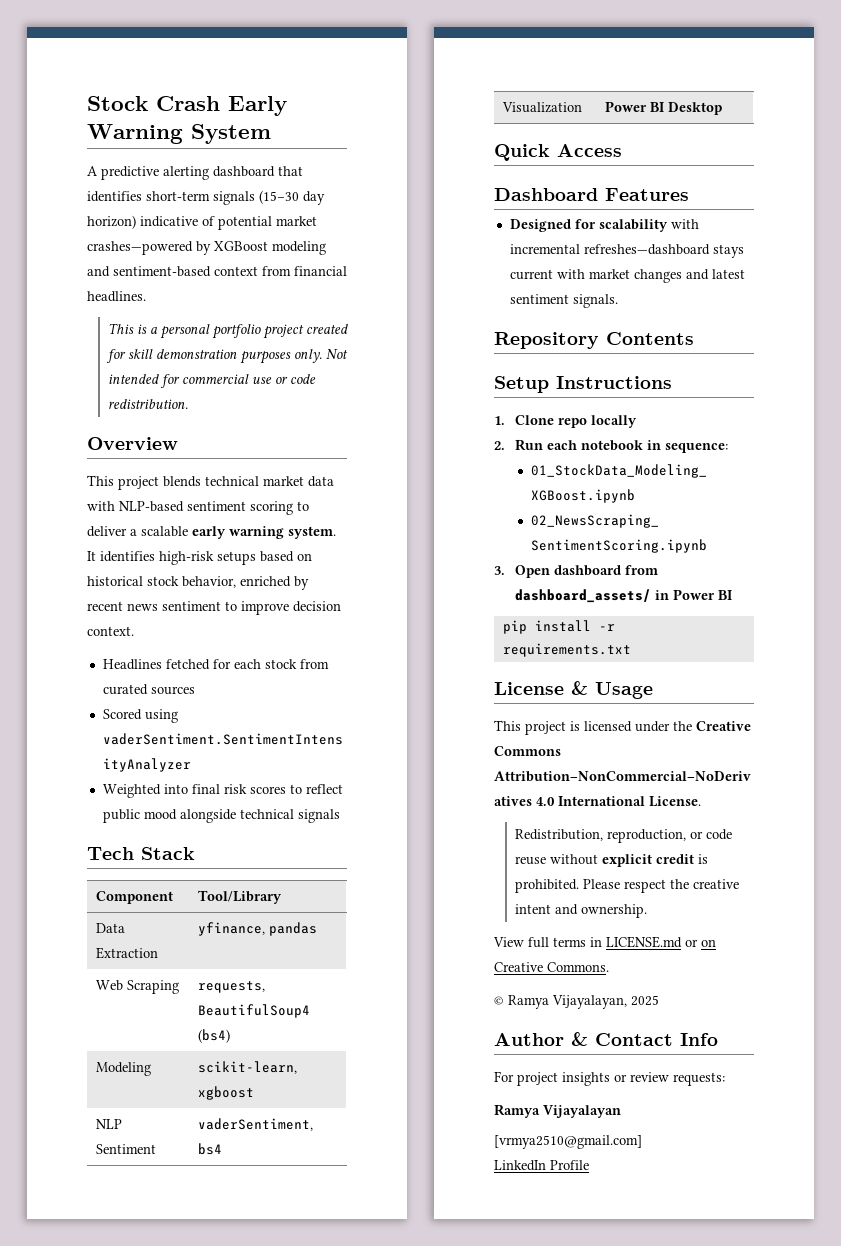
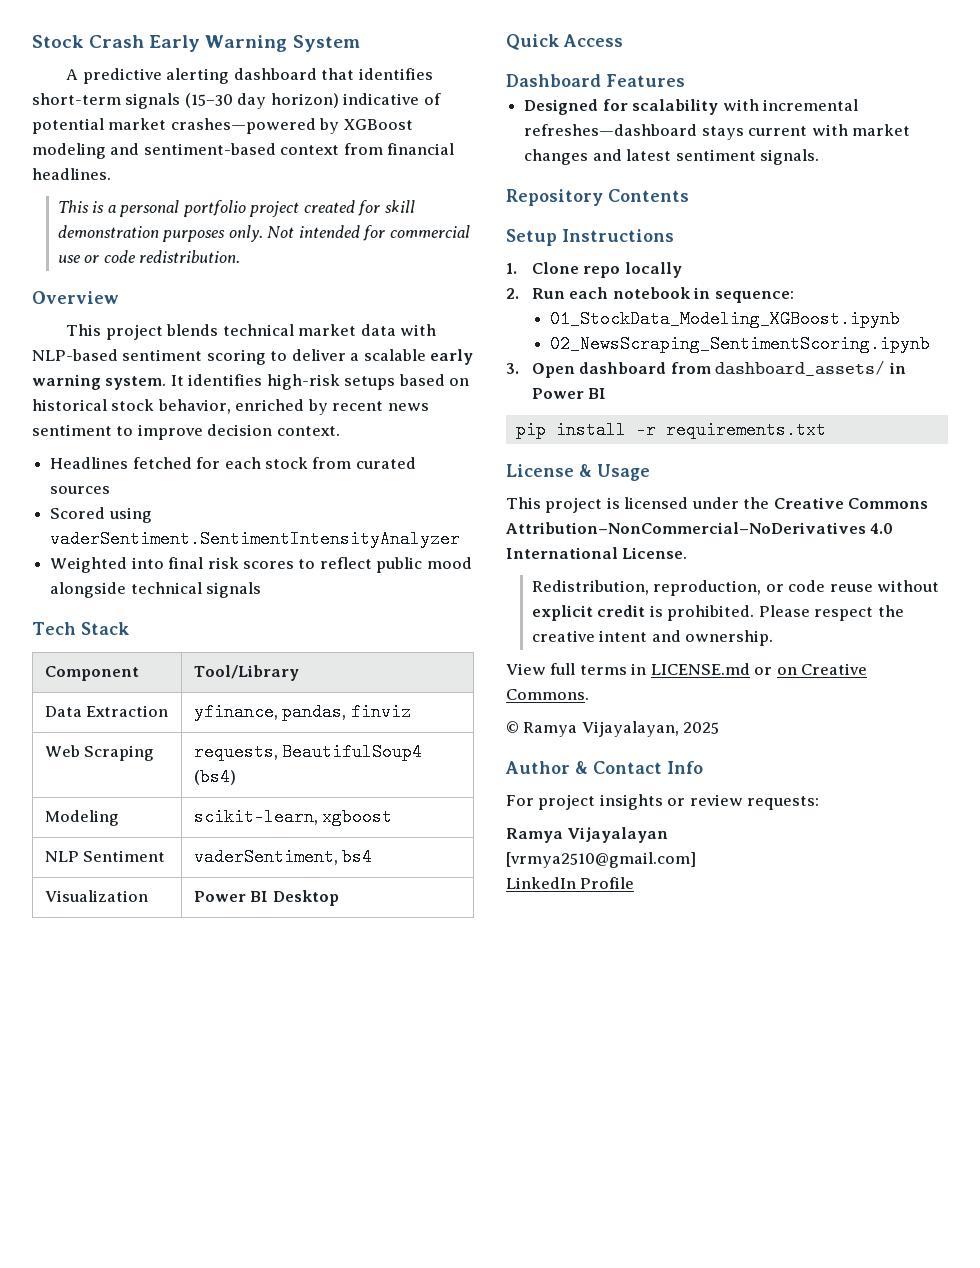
- Data Extraction | yfinance, pandas
+ Data Extraction | yfinance, pandas, finviz

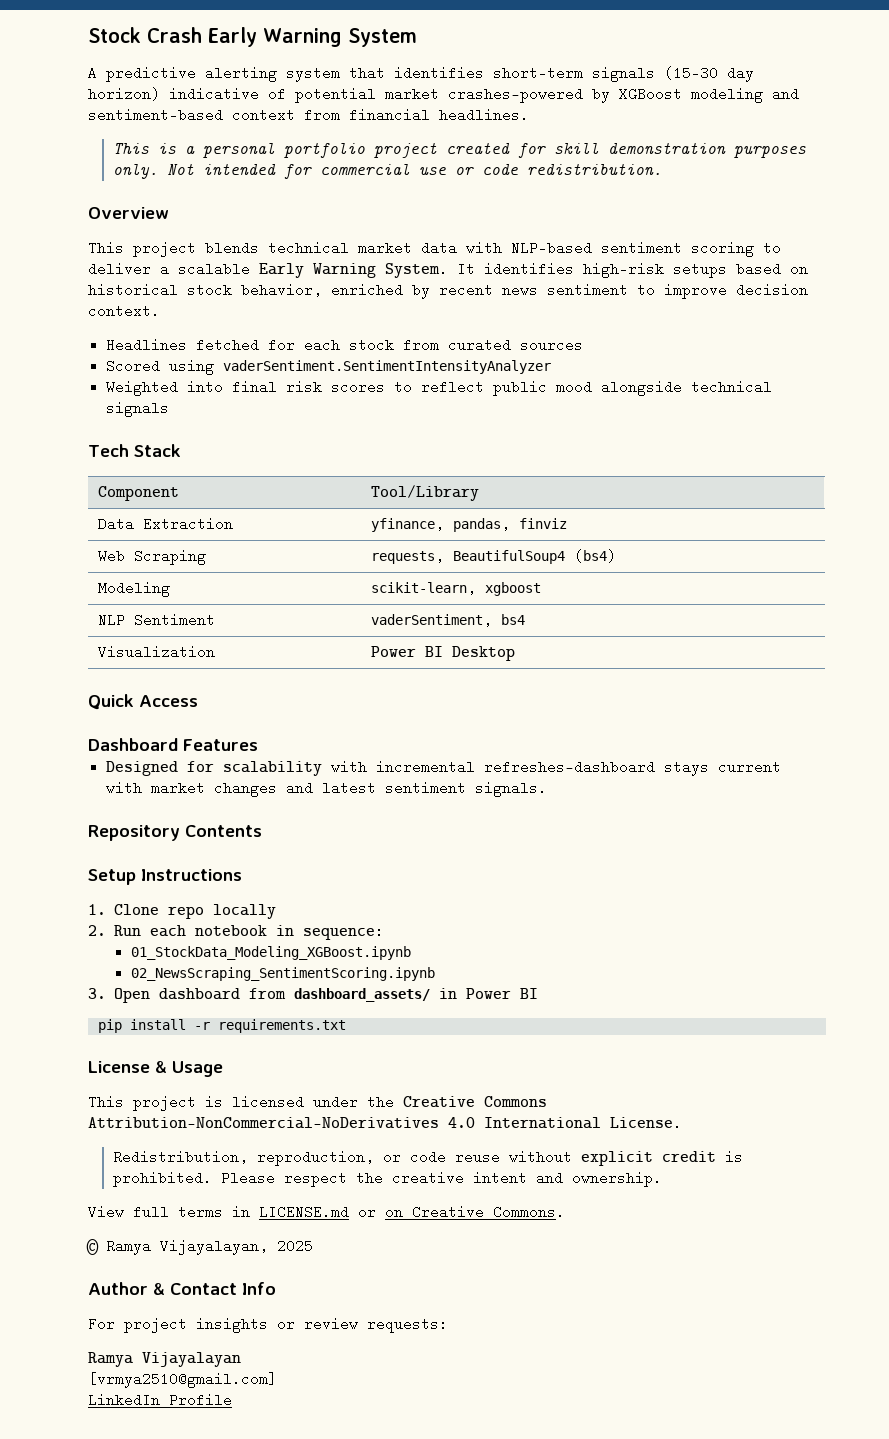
- A predictive alerting dashboard that identifies short-term signals (15–30 day horizon) indicative of potential market crashes—powered by XGBoost modeling and sentiment-based context from financial headlines.
+ A predictive alerting system that identifies short-term signals (15–30 day horizon) indicative of potential market crashes—powered by XGBoost modeling and sentiment-based context from financial headlines.
- This project blends technical market data with NLP-based sentiment scoring to deliver a scalable early warning system.
+ This project blends technical market data with NLP-based sentiment scoring to deliver a scalable Early Warning System.

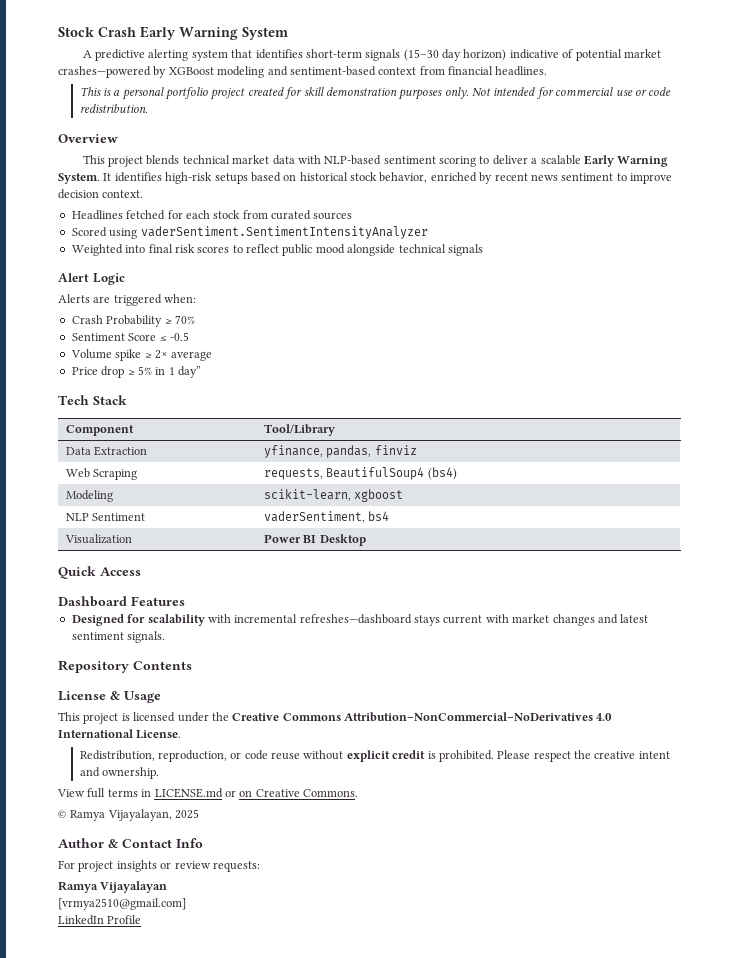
+ Alert Logic
+ Alerts are triggered when:
+ Crash Probability ≥ 70%
+ Sentiment Score ≤ -0.5
+ Volume spike ≥ 2× average
+ Price drop ≥ 5% in 1 day”
- Setup Instructions
- 1. Clone repo locally
- 2. Run each notebook in sequence:
- 01_StockData_Modeling_XGBoost.ipynb
- 02_NewsScraping_SentimentScoring.ipynb
- 3. Open dashboard from dashboard_assets/ in Power BI
- pip install -r requirements.txt

